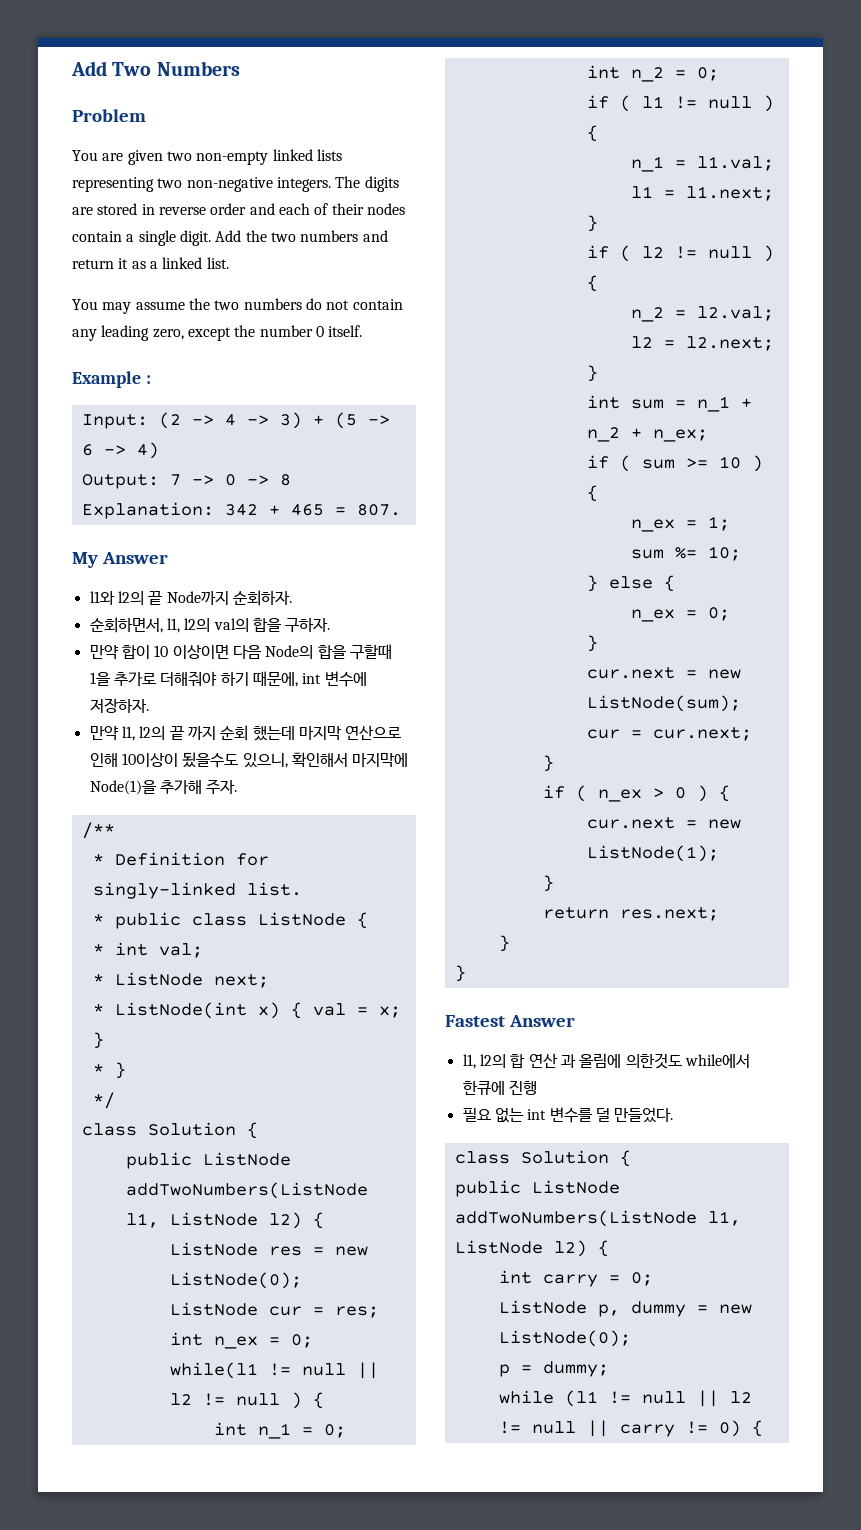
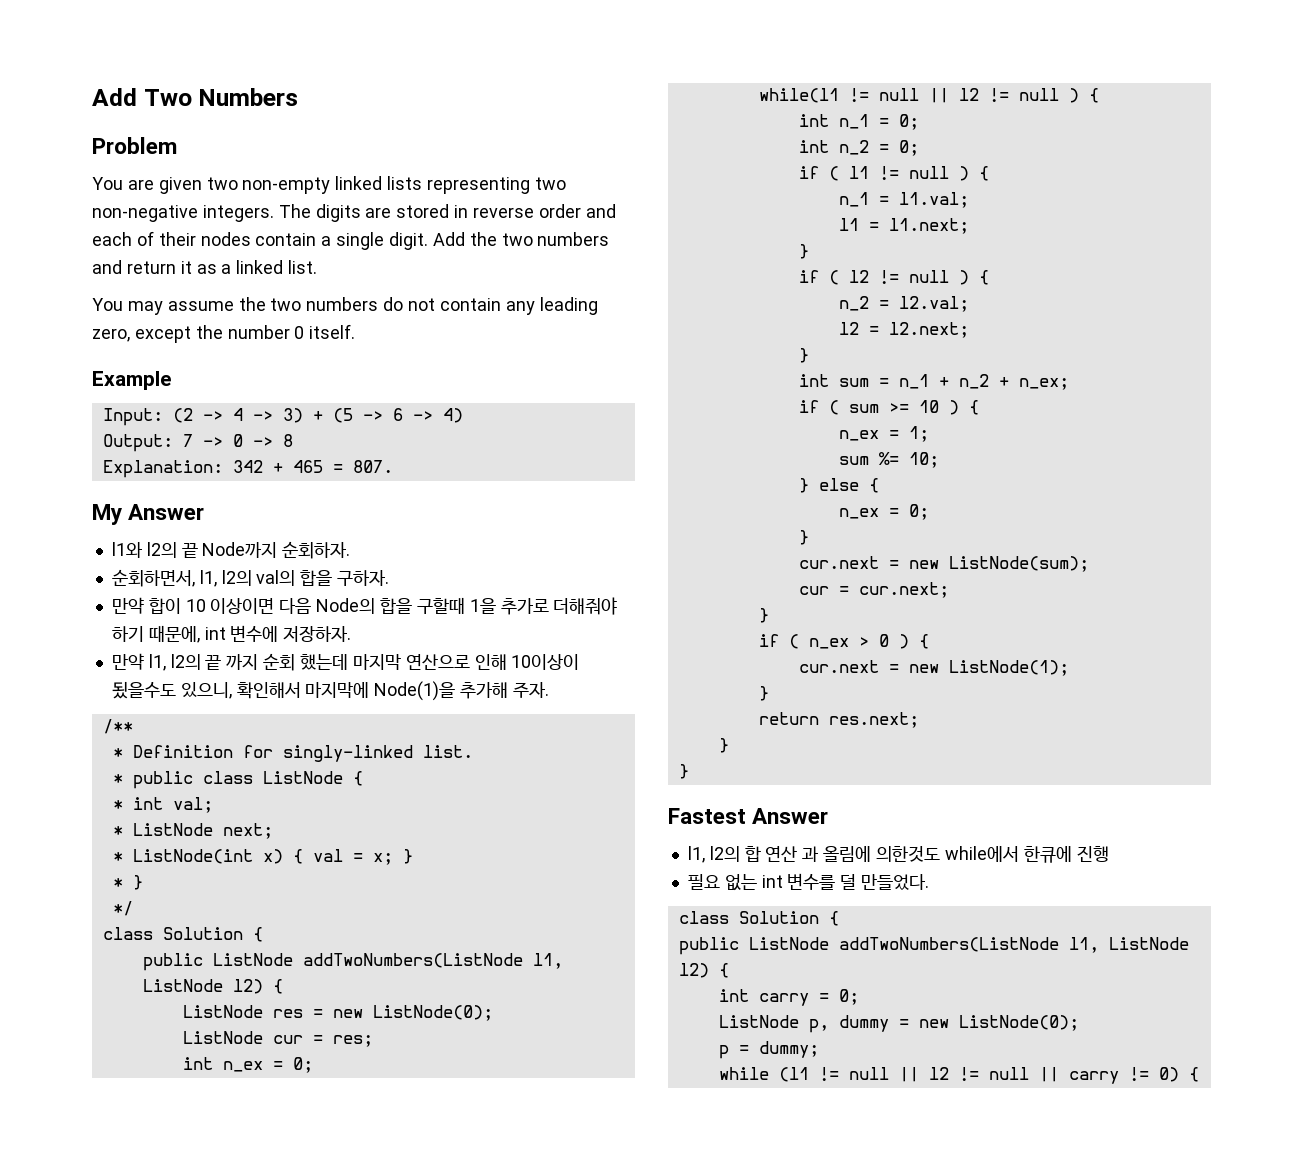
- Example :
+ Example

